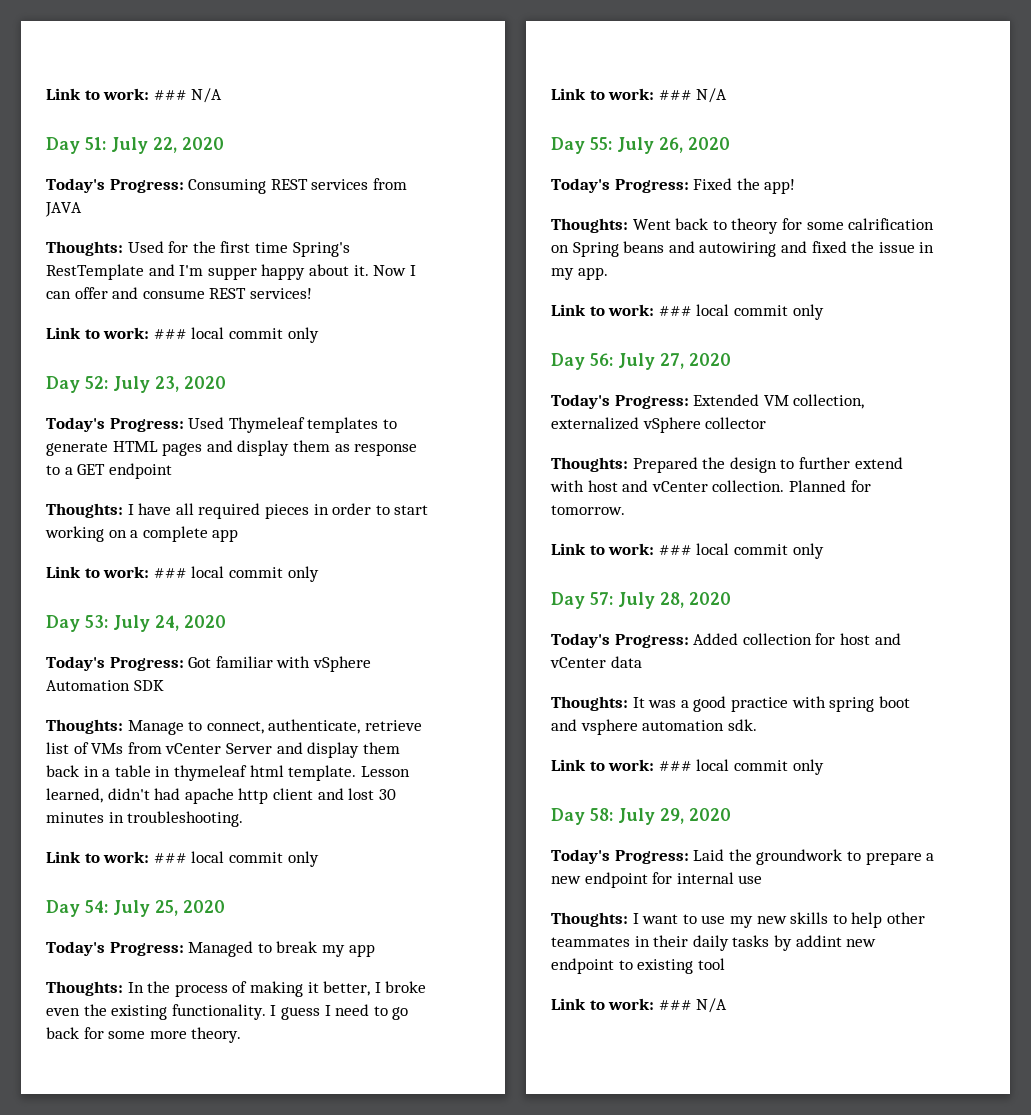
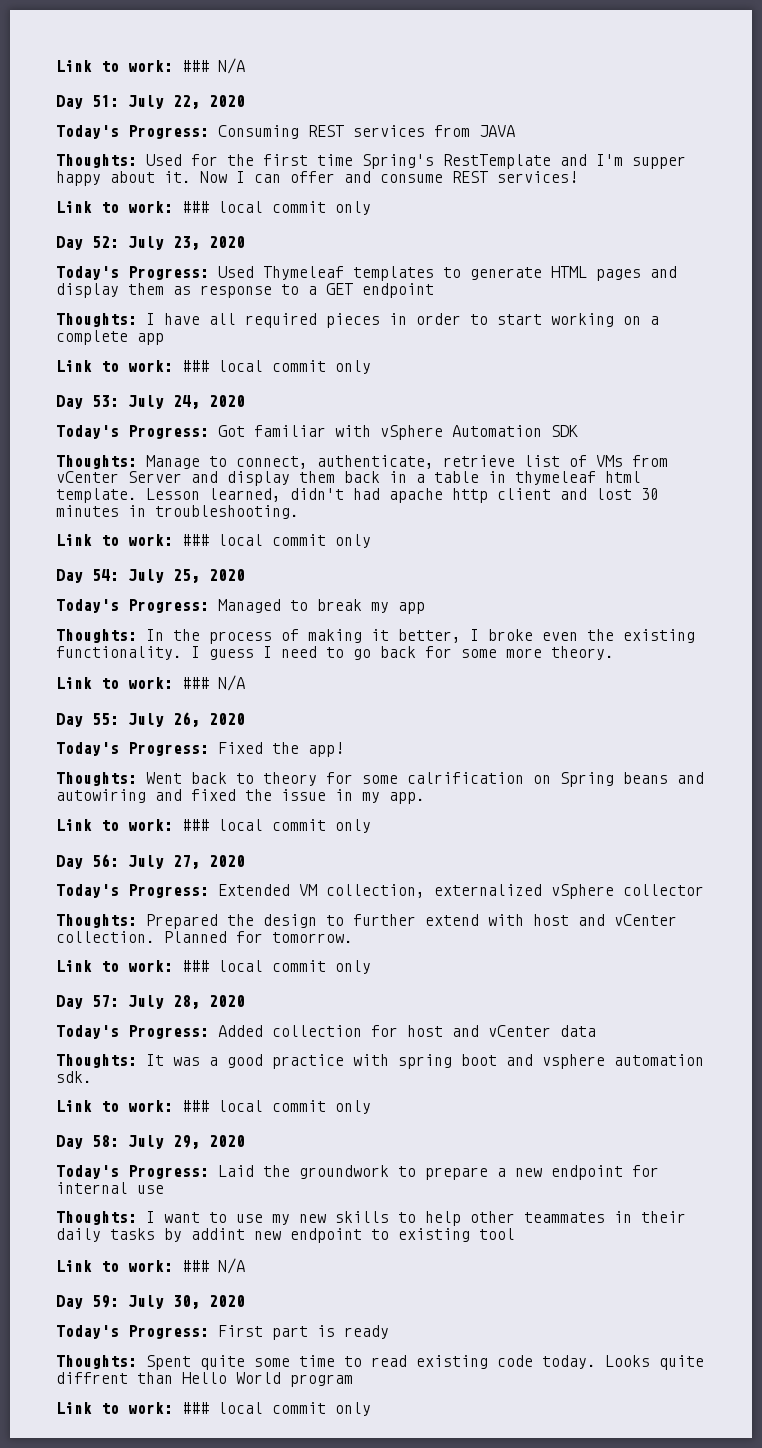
+ Day 59: July 30, 2020
+ Today's Progress: First part is ready
+ Thoughts: Spent quite some time to read existing code today. Looks quite diffrent than Hello World program
+ Link to work: ### local commit only

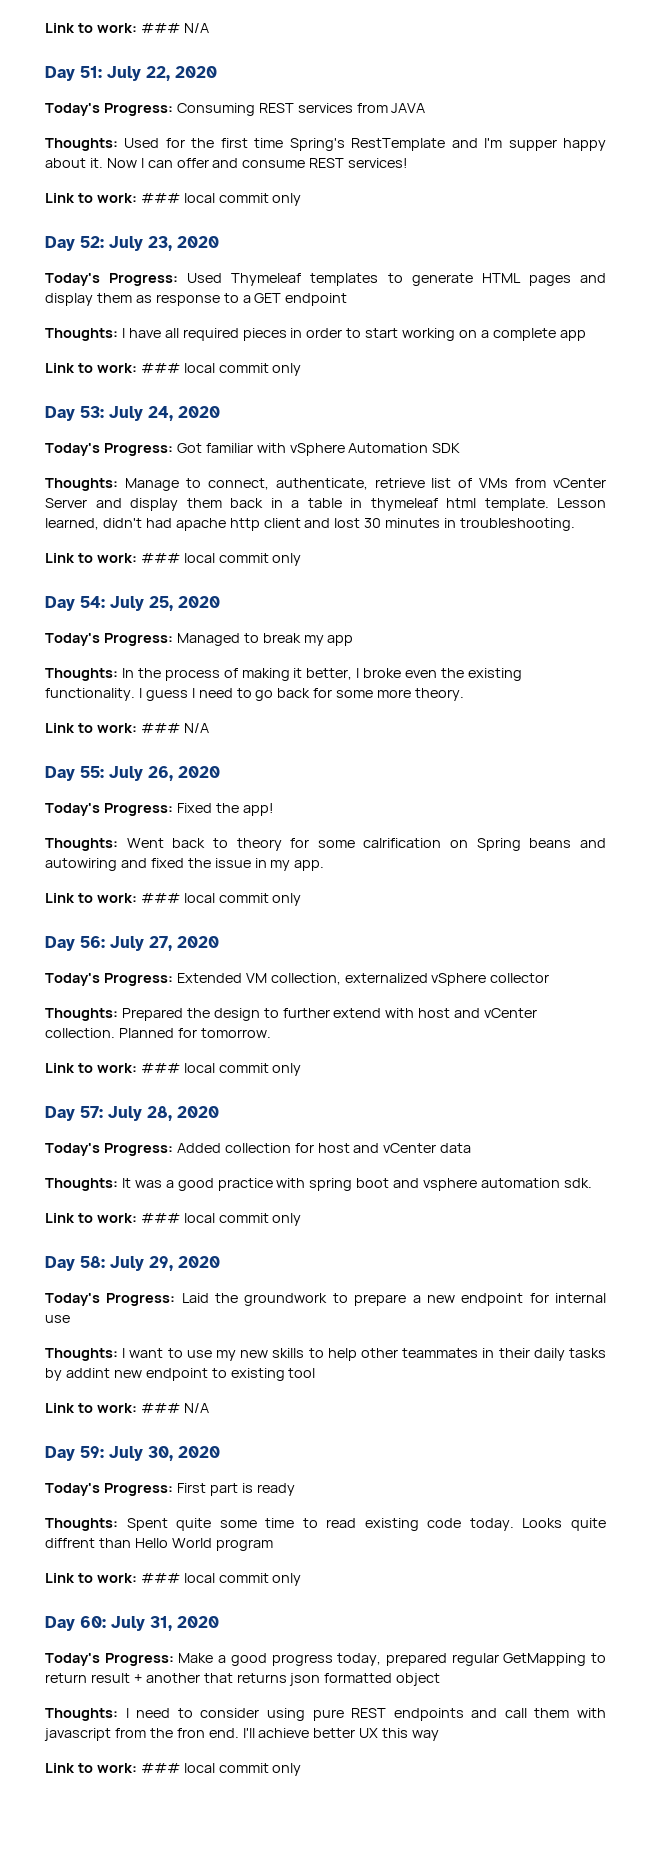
+ Day 60: July 31, 2020
+ Today's Progress: Make a good progress today, prepared regular GetMapping to return result + another that returns json formatted object
+ Thoughts: I need to consider using pure REST endpoints and call them with javascript from the fron end. I'll achieve better UX this way
+ Link to work: ### local commit only

